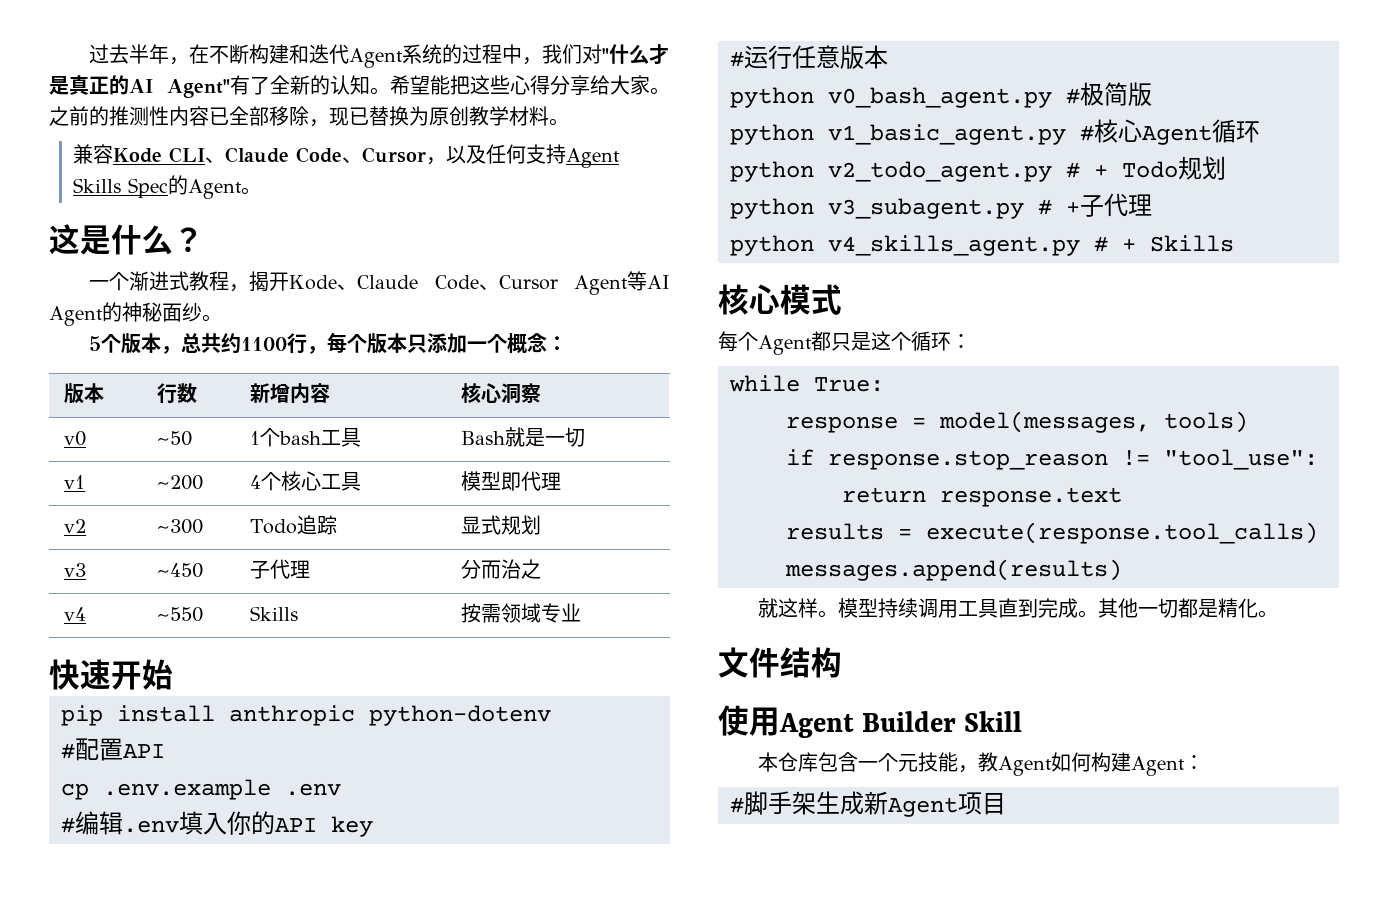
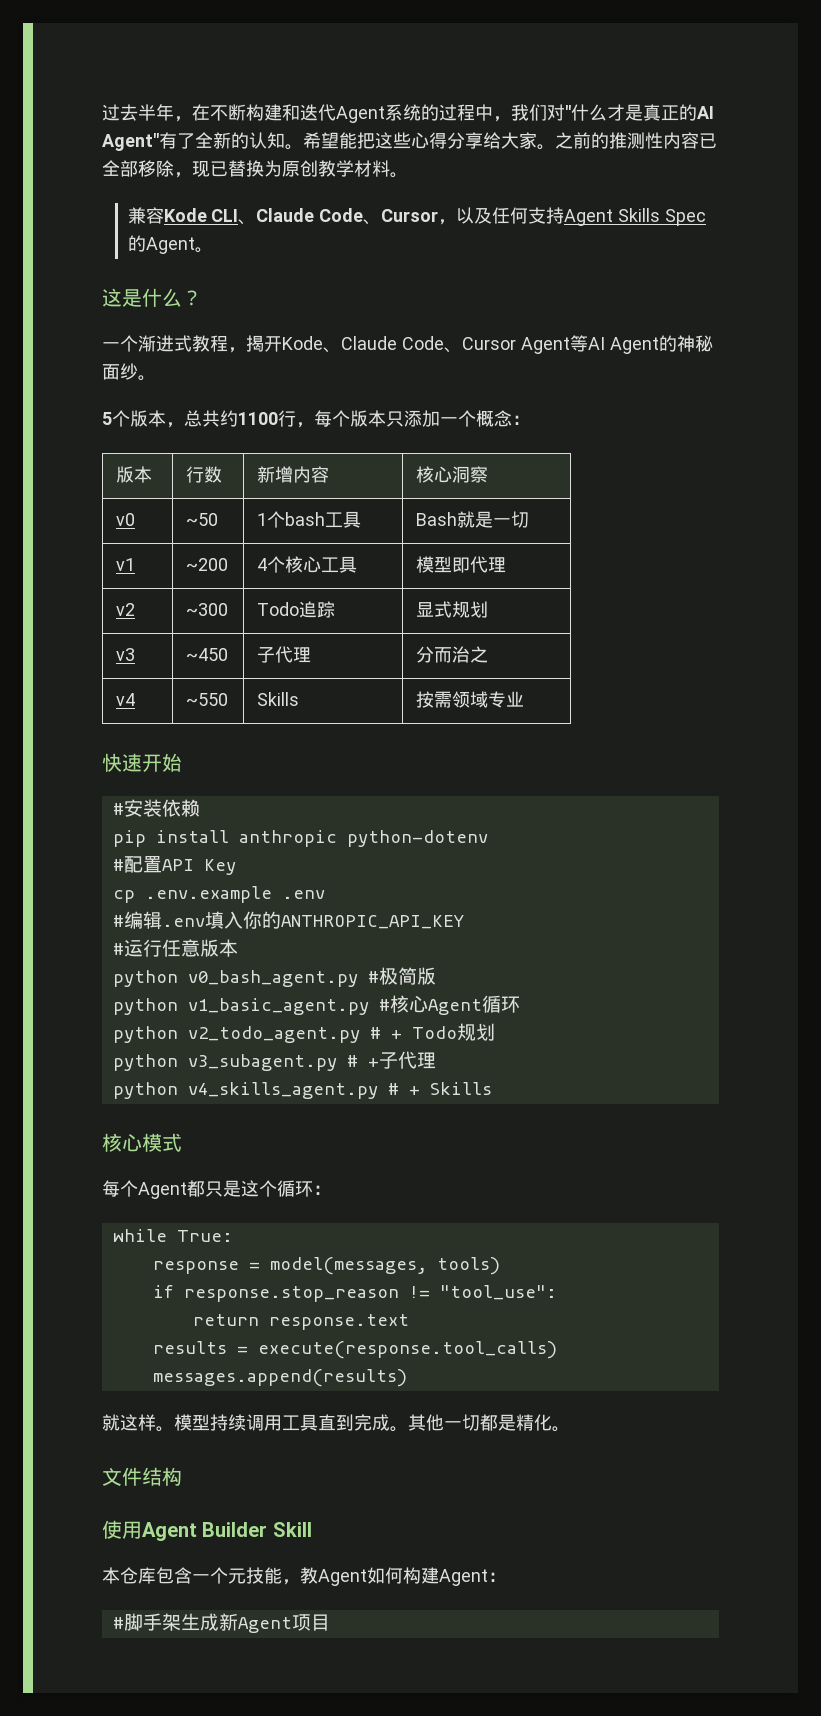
+ #安装依赖
- #配置API
+ #配置API Key
- #编辑.env填入你的API key
+ #编辑.env填入你的ANTHROPIC_API_KEY

